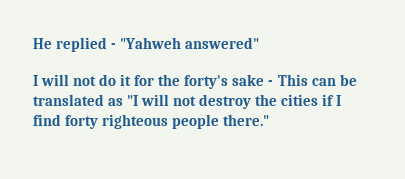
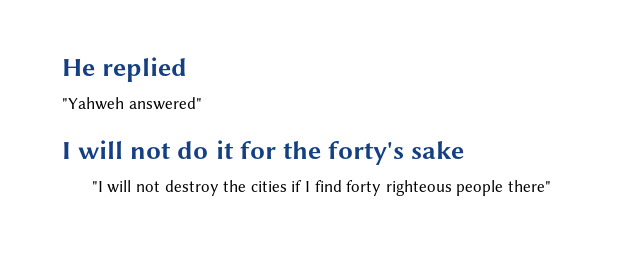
- He replied - "Yahweh answered"
+ He replied
+ "Yahweh answered"
- I will not do it for the forty's sake - This can be translated as "I will not destroy the cities if I find forty righteous people there."
+ I will not do it for the forty's sake
+ "I will not destroy the cities if I find forty righteous people there"

